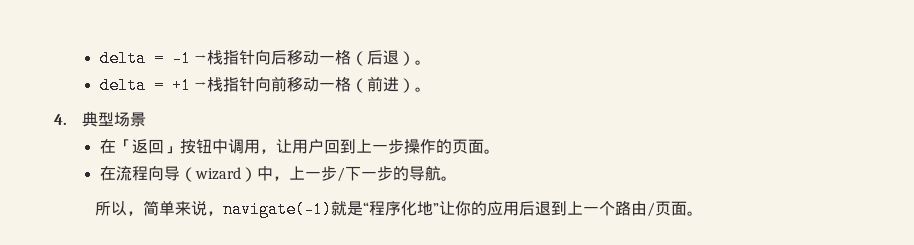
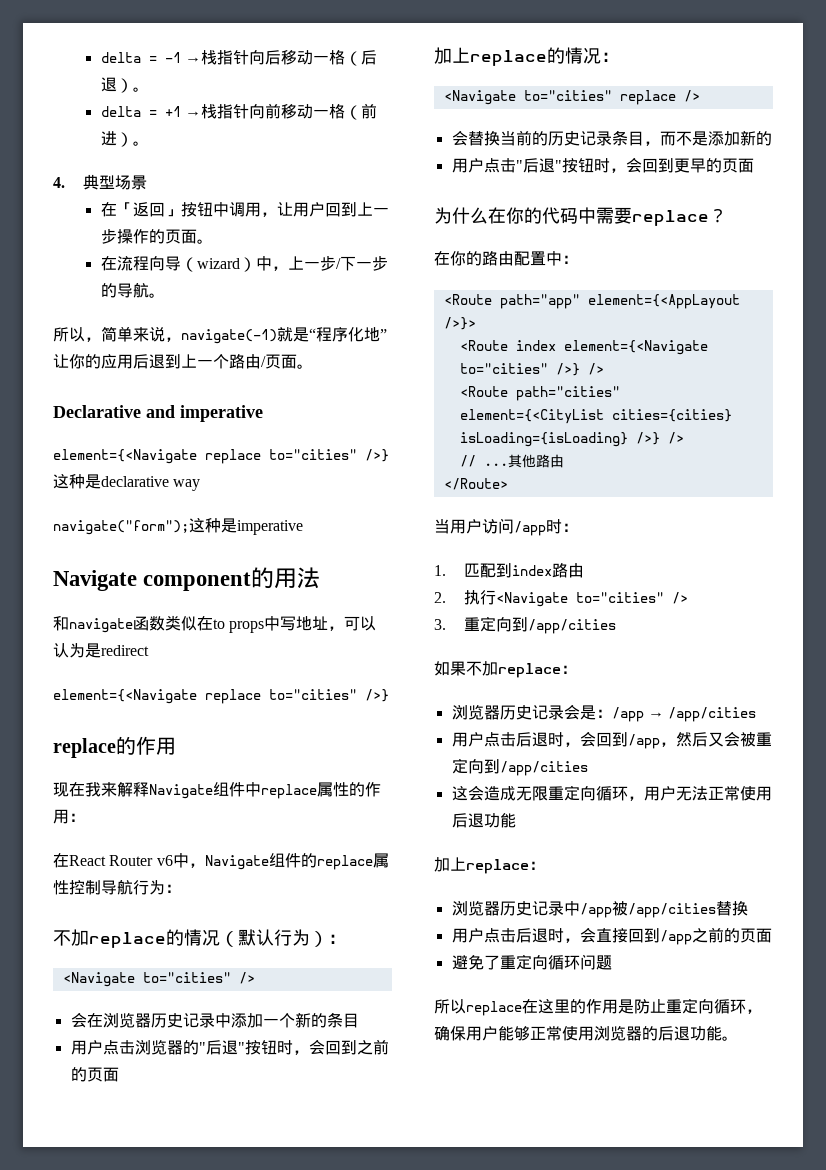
+ Declarative and imperative
+ element={<Navigate replace to="cities" />}这种是declarative way
+ navigate("form");这种是imperative
+ Navigate component的用法
+ 和navigate函数类似在to props中写地址，可以认为是redirect
+ element={<Navigate replace to="cities" />}
+ replace的作用
+ 现在我来解释Navigate组件中replace属性的作用：
+ 在React Router v6中，Navigate组件的replace属性控制导航行为：
+ 不加replace的情况（默认行为）：
+ <Navigate to="cities" />
+ 会在浏览器历史记录中添加一个新的条目
+ 用户点击浏览器的"后退"按钮时，会回到之前的页面
+ 加上replace的情况：
+ <Navigate to="cities" replace />
+ 会替换当前的历史记录条目，而不是添加新的
+ 用户点击"后退"按钮时，会回到更早的页面
+ 为什么在你的代码中需要replace？
+ 在你的路由配置中：
+ <Route path="app" element={<AppLayout />}>
+ <Route index element={<Navigate to="cities" />} />
+ <Route path="cities" element={<CityList cities={cities} isLoading={isLoading} />} />
+ // ...其他路由
+ </Route>
+ 当用户访问/app时：
+ 1.匹配到index路由
+ 2.执行<Navigate to="cities" />
+ 3.重定向到/app/cities
+ 如果不加replace：
+ 浏览器历史记录会是：/app → /app/cities
+ 用户点击后退时，会回到/app，然后又会被重定向到/app/cities
+ 这会造成无限重定向循环，用户无法正常使用后退功能
+ 加上replace：
+ 浏览器历史记录中/app被/app/cities替换
+ 用户点击后退时，会直接回到/app之前的页面
+ 避免了重定向循环问题
+ 所以replace在这里的作用是防止重定向循环，确保用户能够正常使用浏览器的后退功能。

